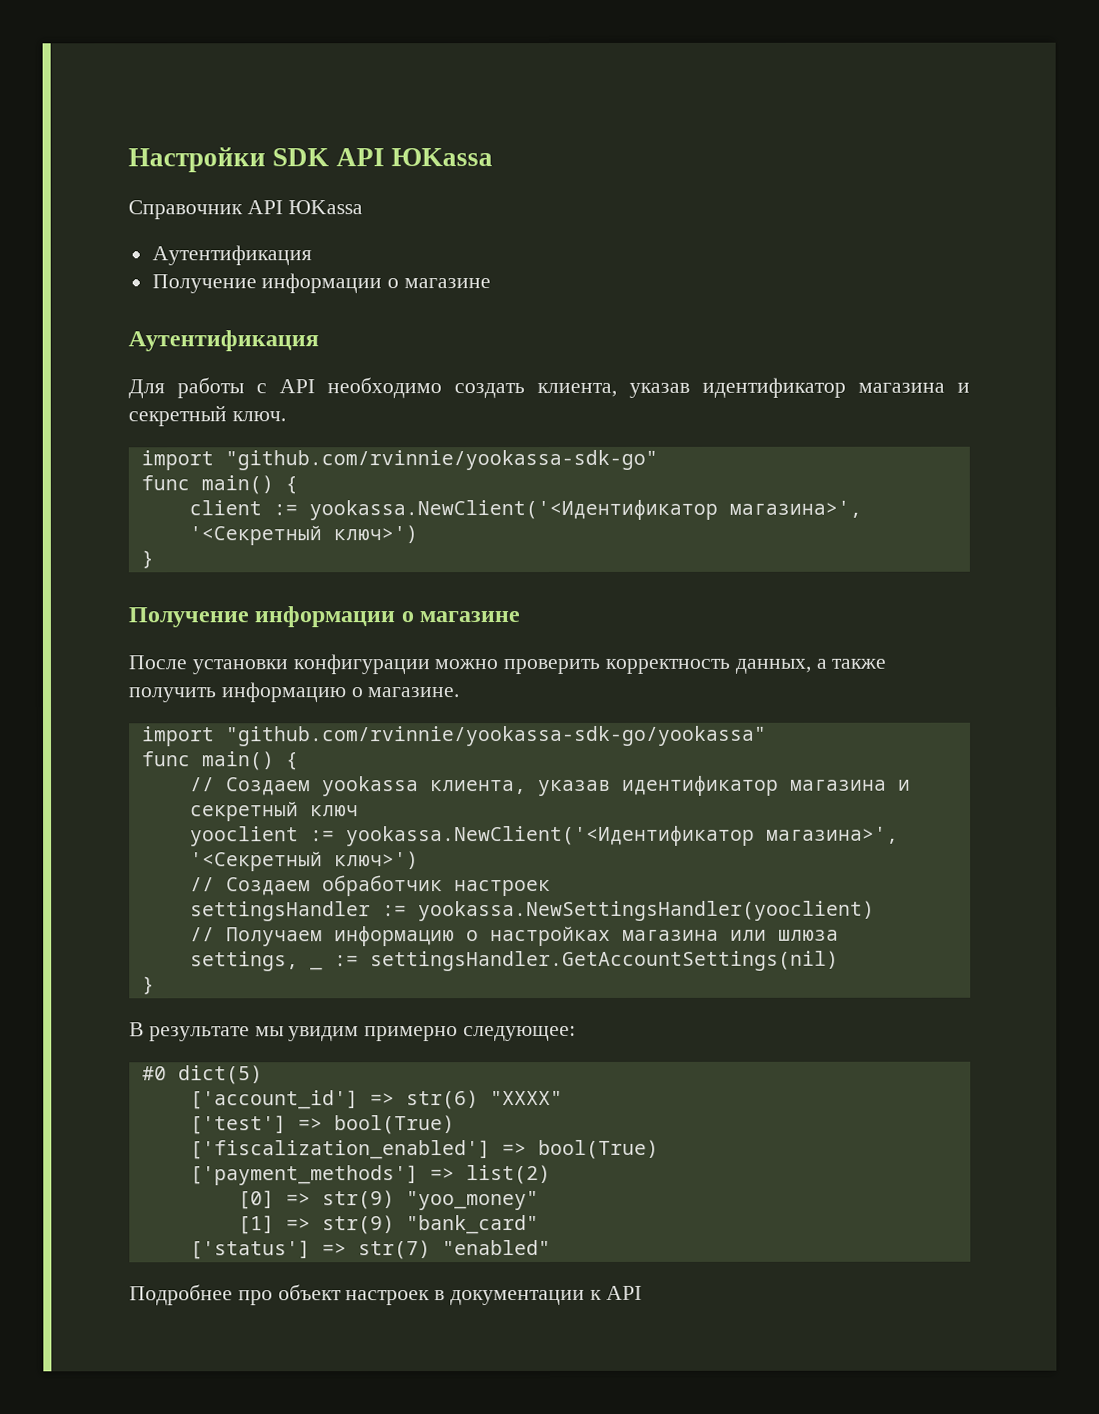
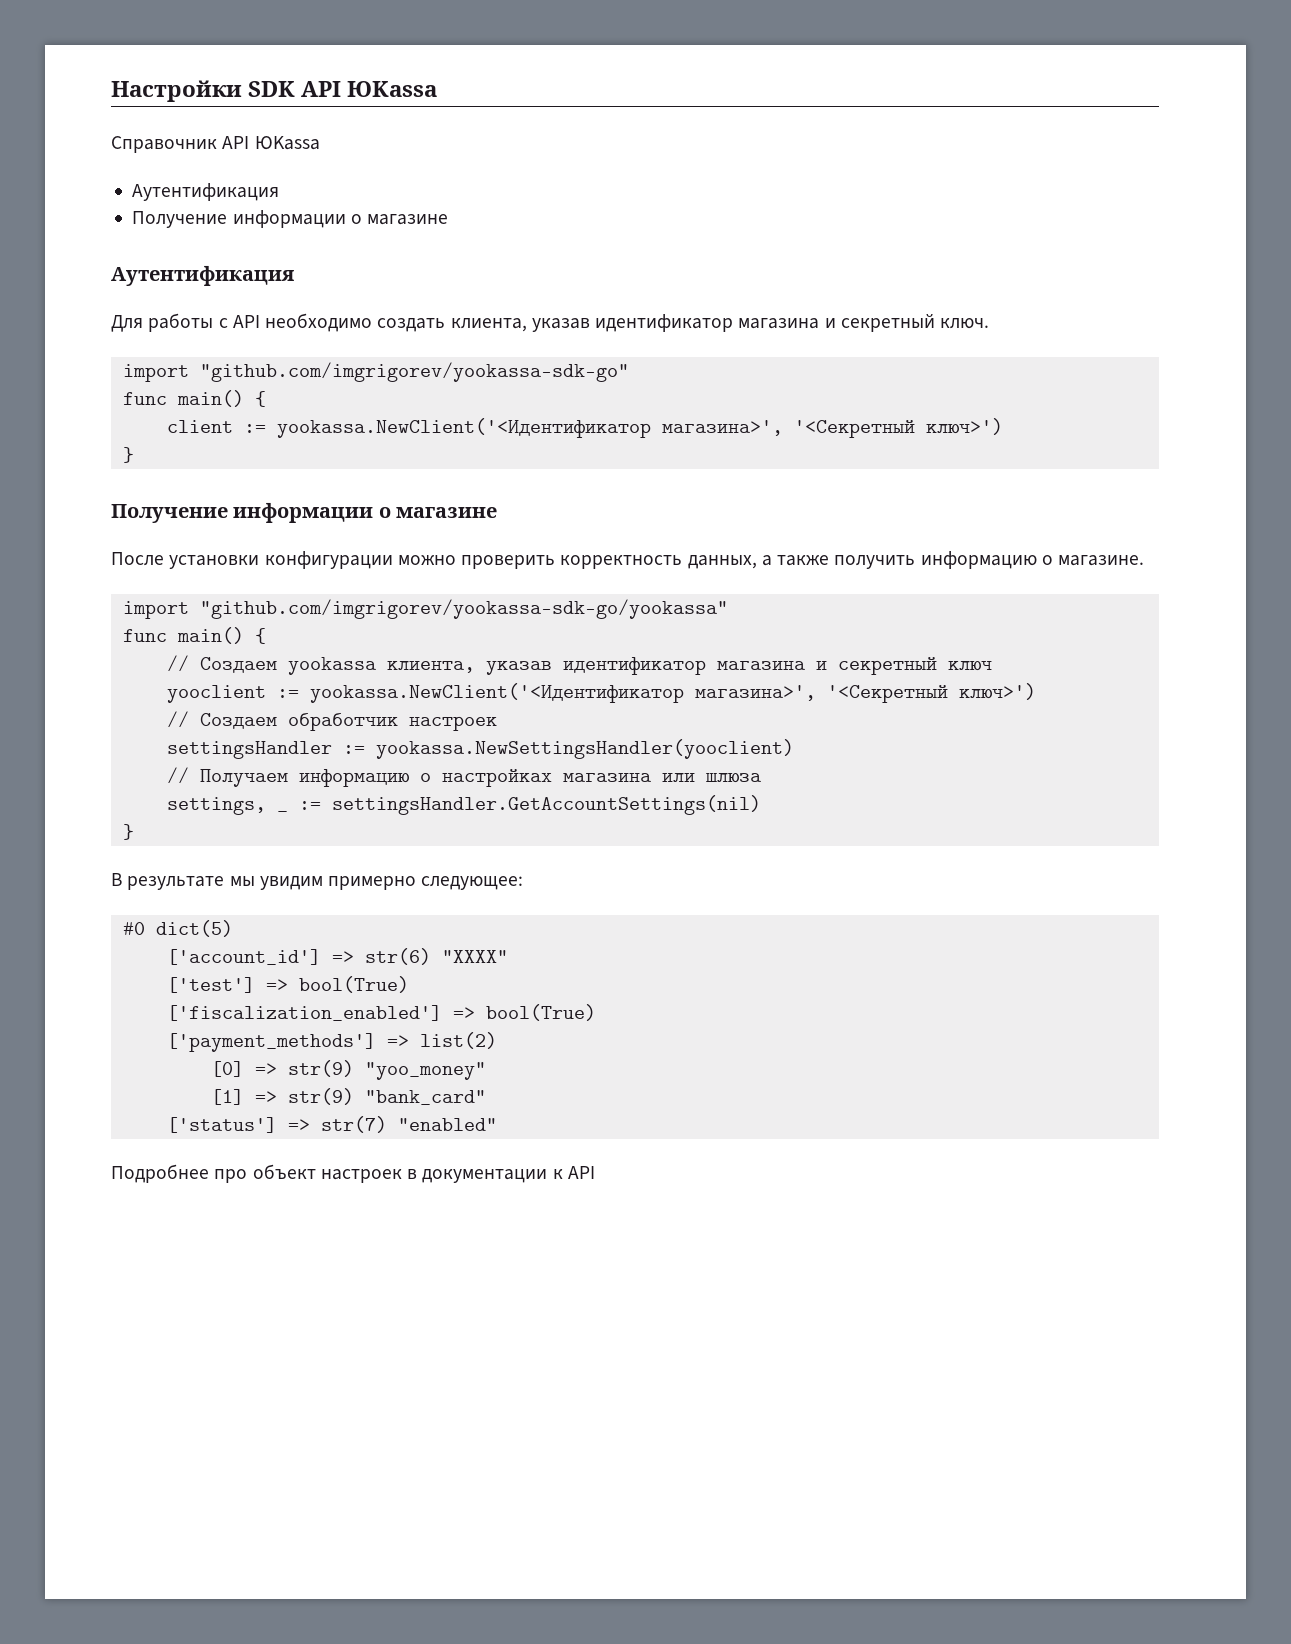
- import "github.com/rvinnie/yookassa-sdk-go"
+ import "github.com/imgrigorev/yookassa-sdk-go"
- import "github.com/rvinnie/yookassa-sdk-go/yookassa"
+ import "github.com/imgrigorev/yookassa-sdk-go/yookassa"

